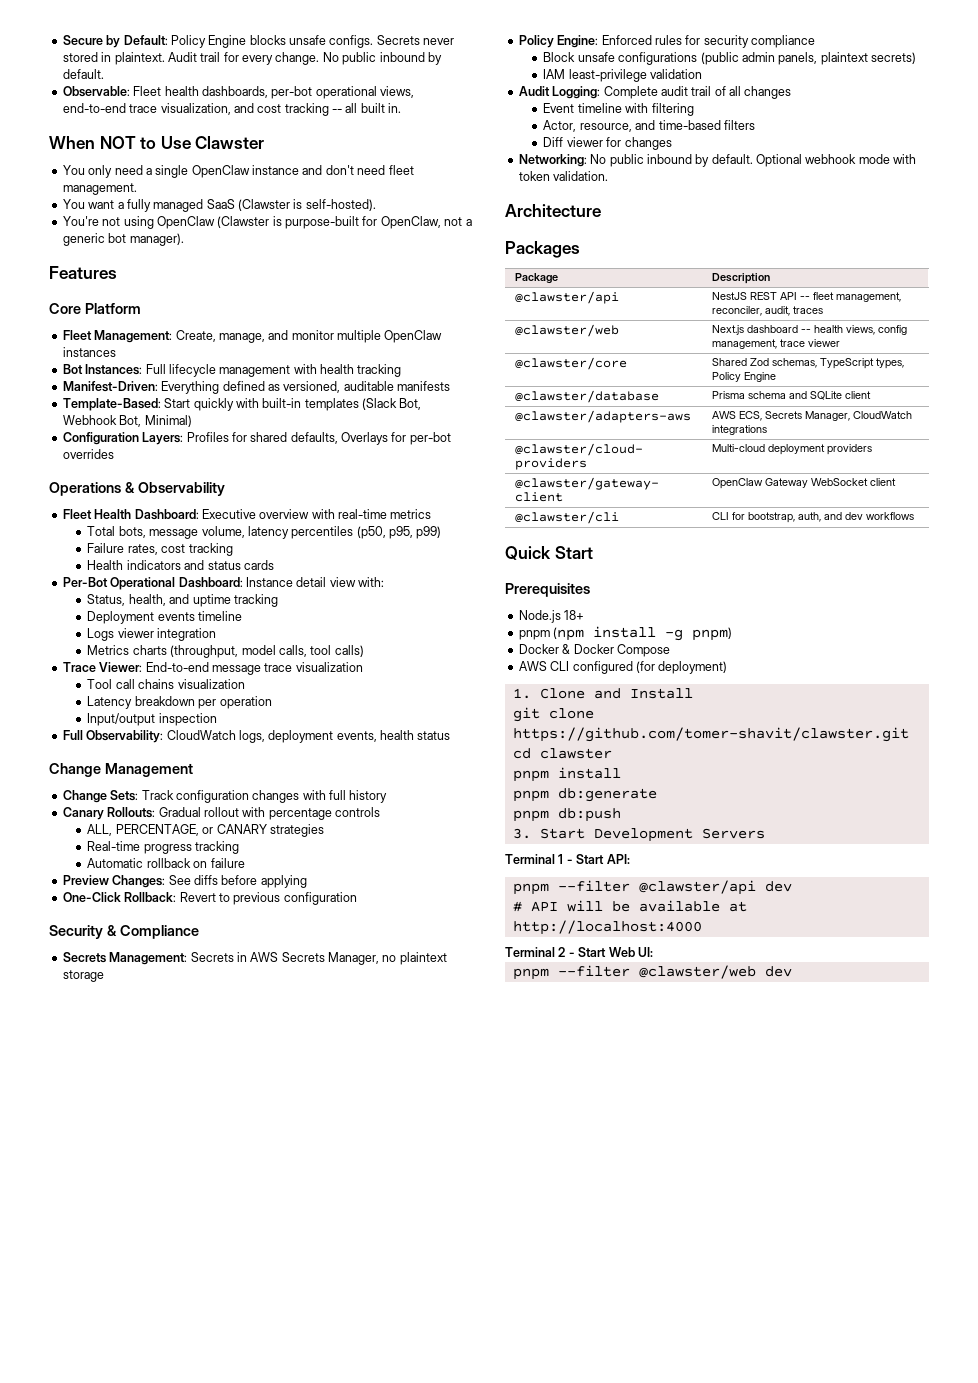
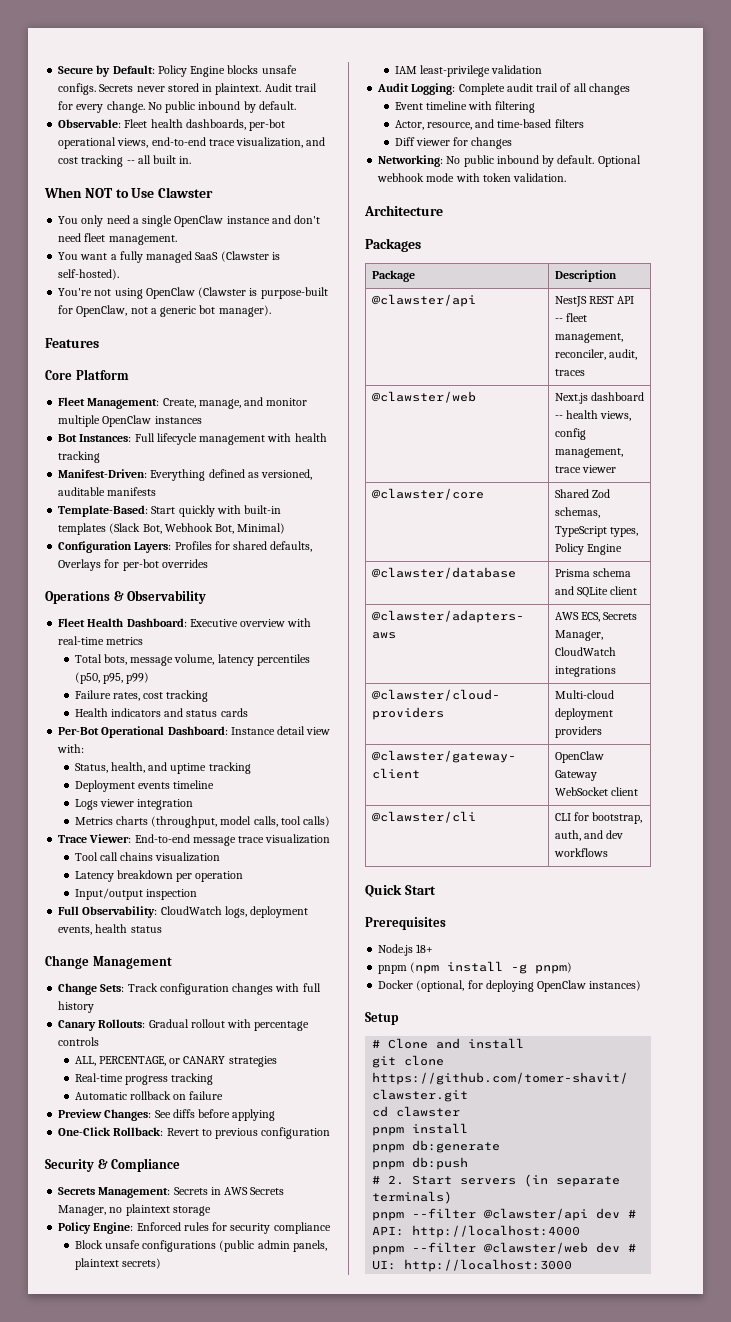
- Docker & Docker Compose
- AWS CLI configured (for deployment)
- 1. Clone and Install
+ Docker (optional, for deploying OpenClaw instances)
+ Setup
+ # Clone and install
- 3. Start Development Servers
- Terminal 1 - Start API:
- pnpm --filter @clawster/api dev
- # API will be available at http://localhost:4000
- Terminal 2 - Start Web UI:
+ # 2. Start servers (in separate terminals)
+ pnpm --filter @clawster/api dev # API: http://localhost:4000
- pnpm --filter @clawster/web dev
+ pnpm --filter @clawster/web dev # UI: http://localhost:3000

